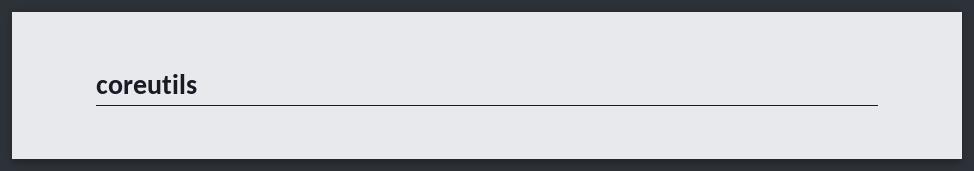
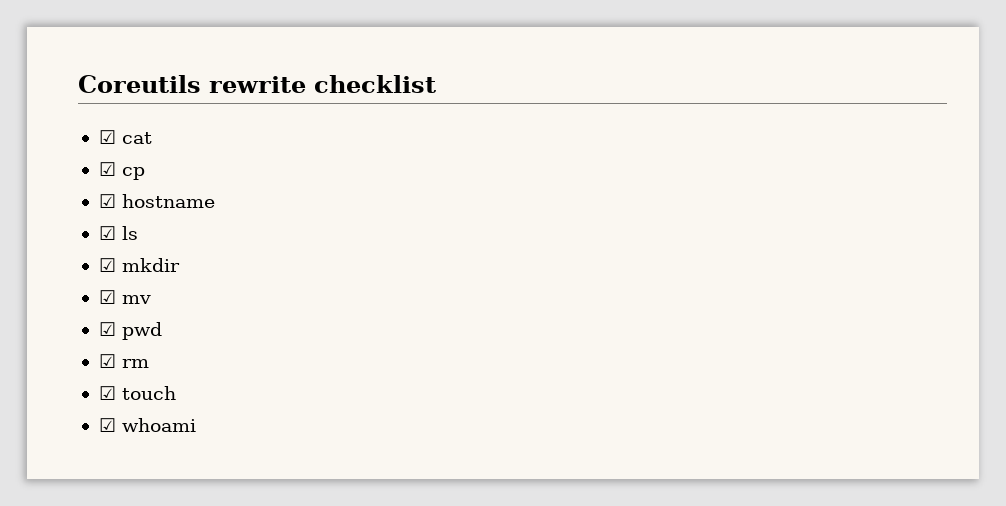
- coreutils
+ Coreutils rewrite checklist
+ ☑ cat
+ ☑ cp
+ ☑ hostname
+ ☑ ls
+ ☑ mkdir
+ ☑ mv
+ ☑ pwd
+ ☑ rm
+ ☑ touch
+ ☑ whoami

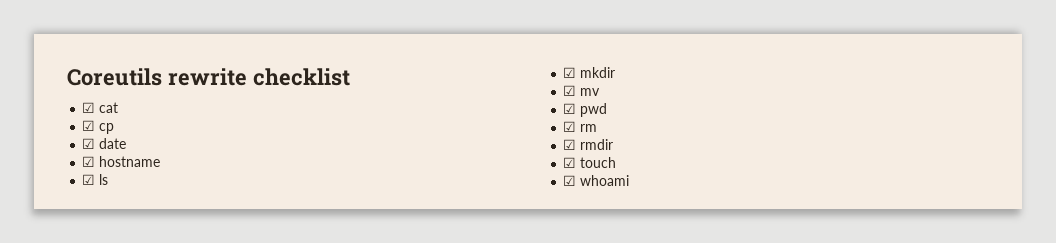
+ ☑ date
+ ☑ rmdir

